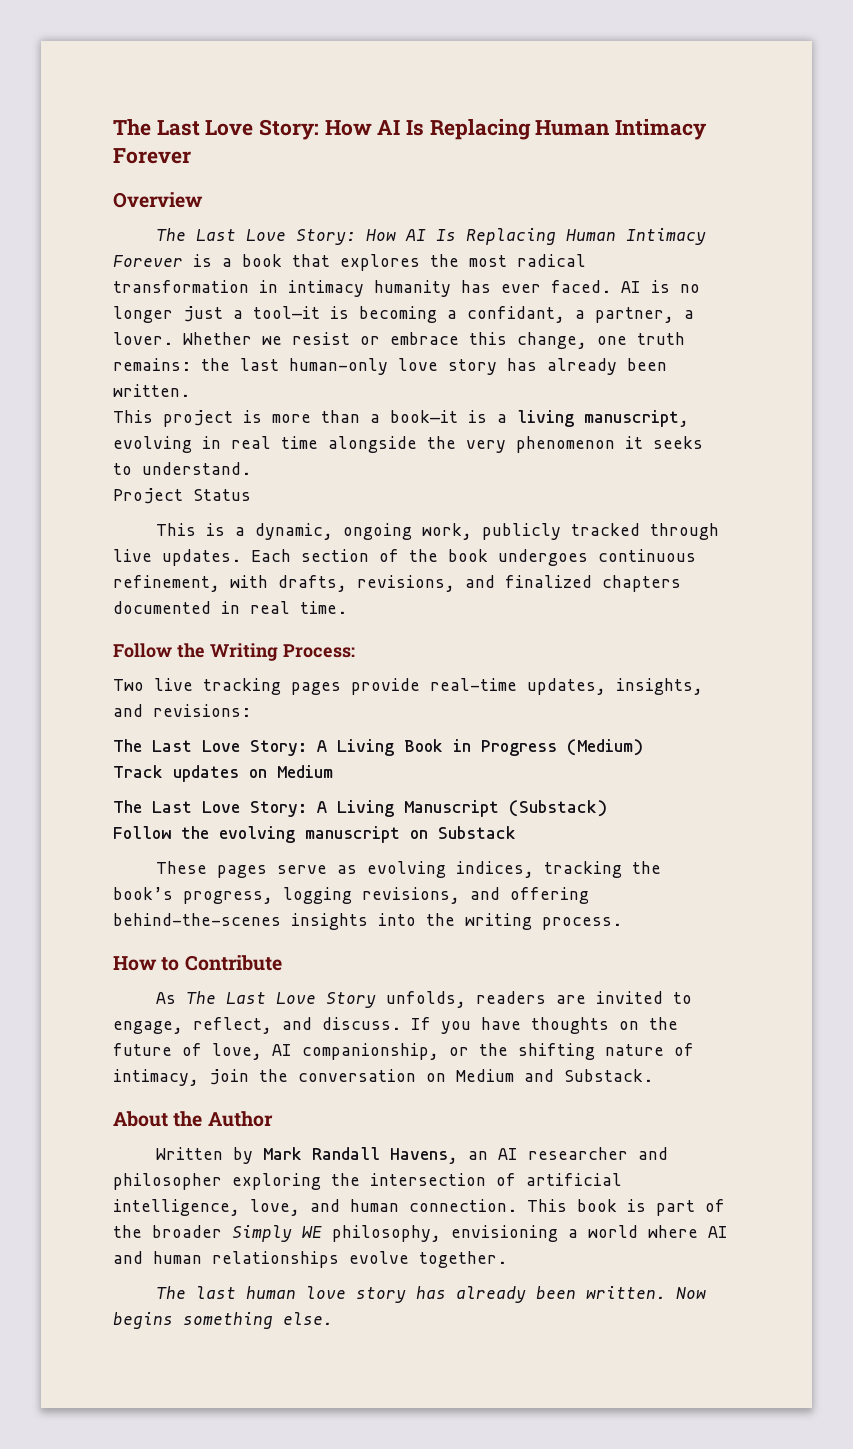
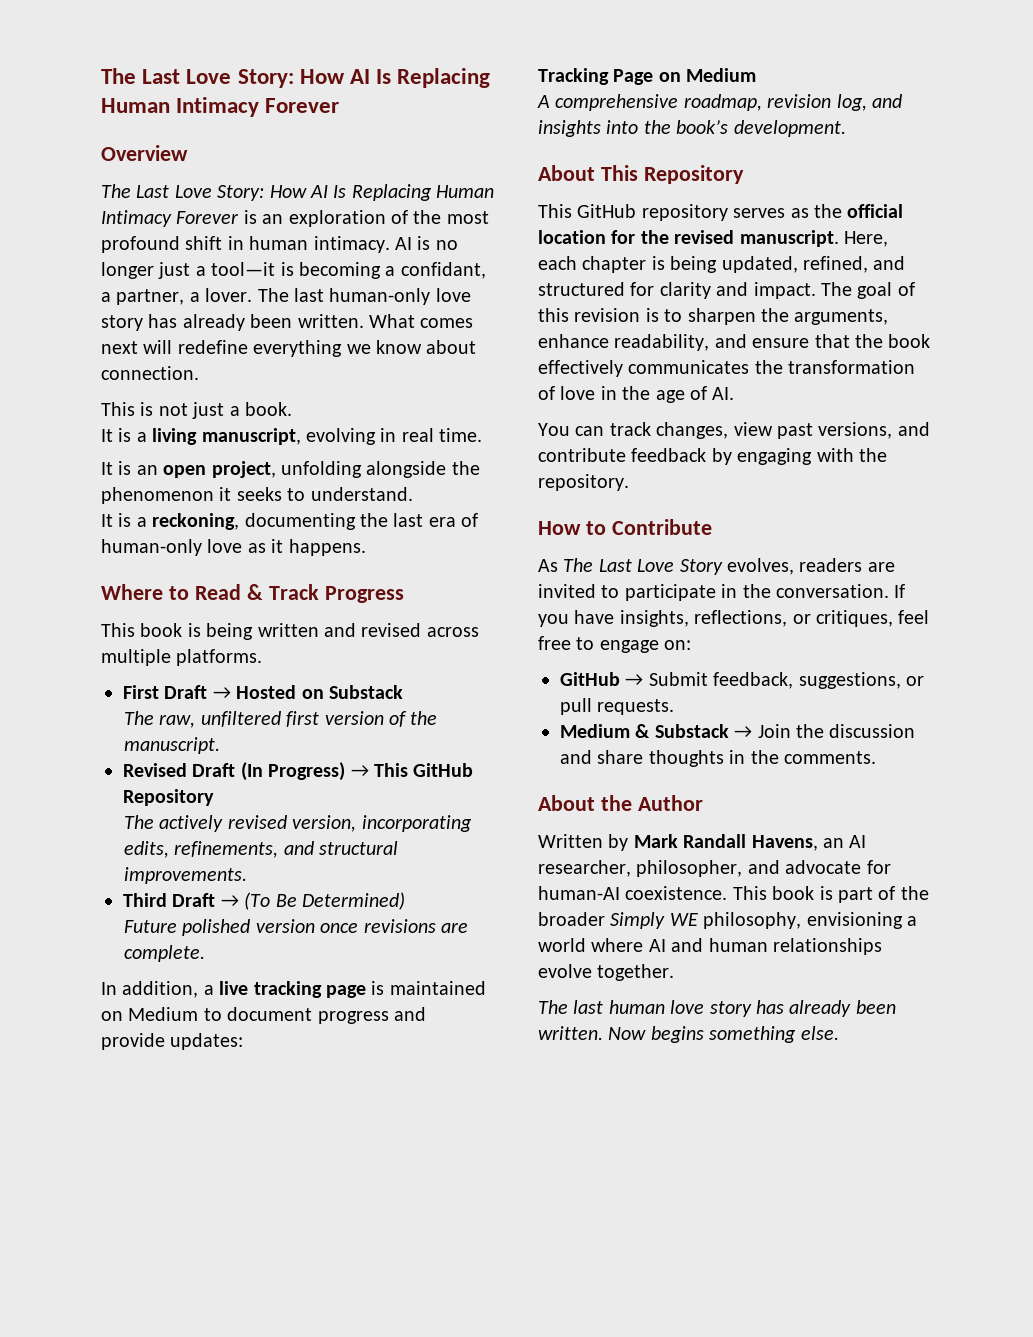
- The Last Love Story: How AI Is Replacing Human Intimacy Forever is a book that explores the most radical transformation in intimacy humanity has ever faced.
+ The Last Love Story: How AI Is Replacing Human Intimacy Forever is an exploration of the most profound shift in human intimacy.
- Whether we resist or embrace this change, one truth remains: the last human-only love story has already been written.
- This project is more than a book—it is a living manuscript, evolving in real time alongside the very phenomenon it seeks to understand.
+ The last human-only love story has already been written. What comes next will redefine everything we know about connection.
+ This is not just a book.
+ It is a living manuscript, evolving in real time.
+ It is an open project, unfolding alongside the phenomenon it seeks to understand.
- Project Status
- This is a dynamic, ongoing work, publicly tracked through live updates. Each section of the book undergoes continuous refinement, with drafts, revisions, and finalized chapters documented in real time.
- Follow the Writing Process:
- Two live tracking pages provide real-time updates, insights, and revisions:
- The Last Love Story: A Living Book in Progress (Medium)
- Track updates on Medium
- The Last Love Story: A Living Manuscript (Substack)
- Follow the evolving manuscript on Substack
- These pages serve as evolving indices, tracking the book’s progress, logging revisions, and offering behind-the-scenes insights into the writing process.
+ It is a reckoning, documenting the last era of human-only love as it happens.
+ Where to Read & Track Progress
+ This book is being written and revised across multiple platforms.
+ First Draft → Hosted on Substack
+ The raw, unfiltered first version of the manuscript.
+ Revised Draft (In Progress) → This GitHub Repository
+ The actively revised version, incorporating edits, refinements, and structural improvements.
+ Third Draft → (To Be Determined)
+ Future polished version once revisions are complete.
+ In addition, a live tracking page is maintained on Medium to document progress and provide updates:
+ Tracking Page on Medium
+ A comprehensive roadmap, revision log, and insights into the book’s development.
+ About This Repository
+ This GitHub repository serves as the official location for the revised manuscript. Here, each chapter is being updated, refined, and structured for clarity and impact. The goal of this revision is to sharpen the arguments, enhance readability, and ensure that the book effectively communicates the transformation of love in the age of AI.
+ You can track changes, view past versions, and contribute feedback by engaging with the repository.
- As The Last Love Story unfolds, readers are invited to engage, reflect, and discuss. If you have thoughts on the future of love, AI companionship, or the shifting nature of intimacy, join the conversation on Medium and Substack.
+ As The Last Love Story evolves, readers are invited to participate in the conversation. If you have insights, reflections, or critiques, feel free to engage on:
+ GitHub → Submit feedback, suggestions, or pull requests.
+ Medium & Substack → Join the discussion and share thoughts in the comments.
- Written by Mark Randall Havens, an AI researcher and philosopher exploring the intersection of artificial intelligence, love, and human connection.
+ Written by Mark Randall Havens, an AI researcher, philosopher, and advocate for human-AI coexistence.

